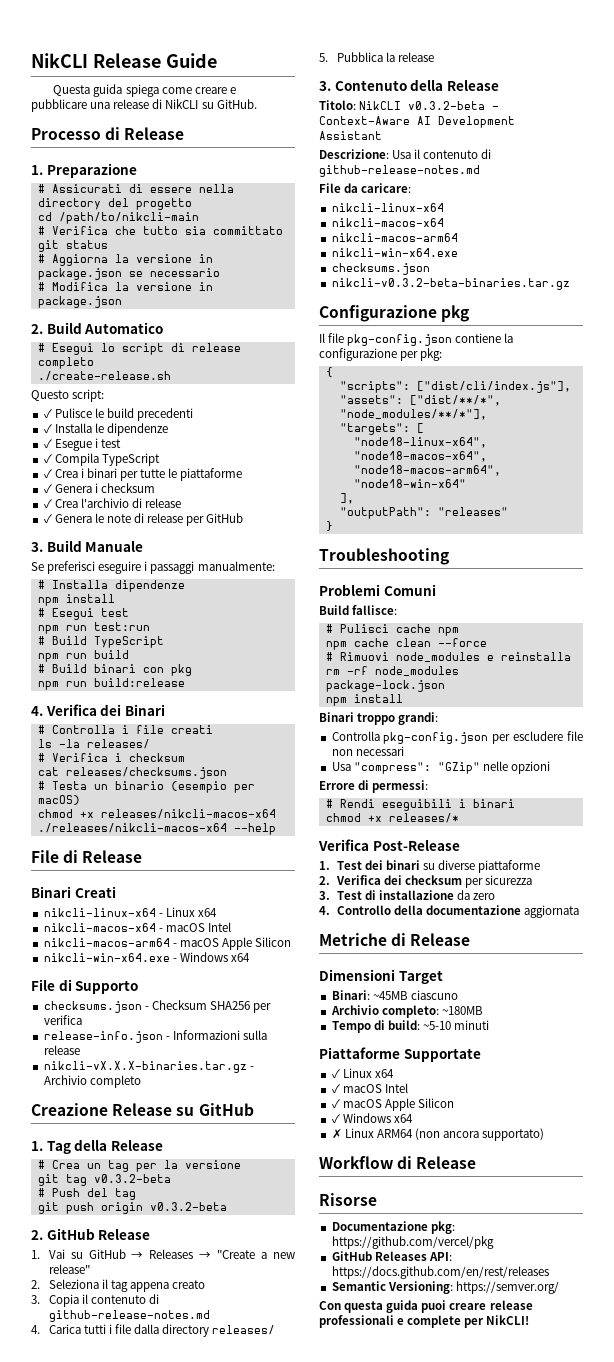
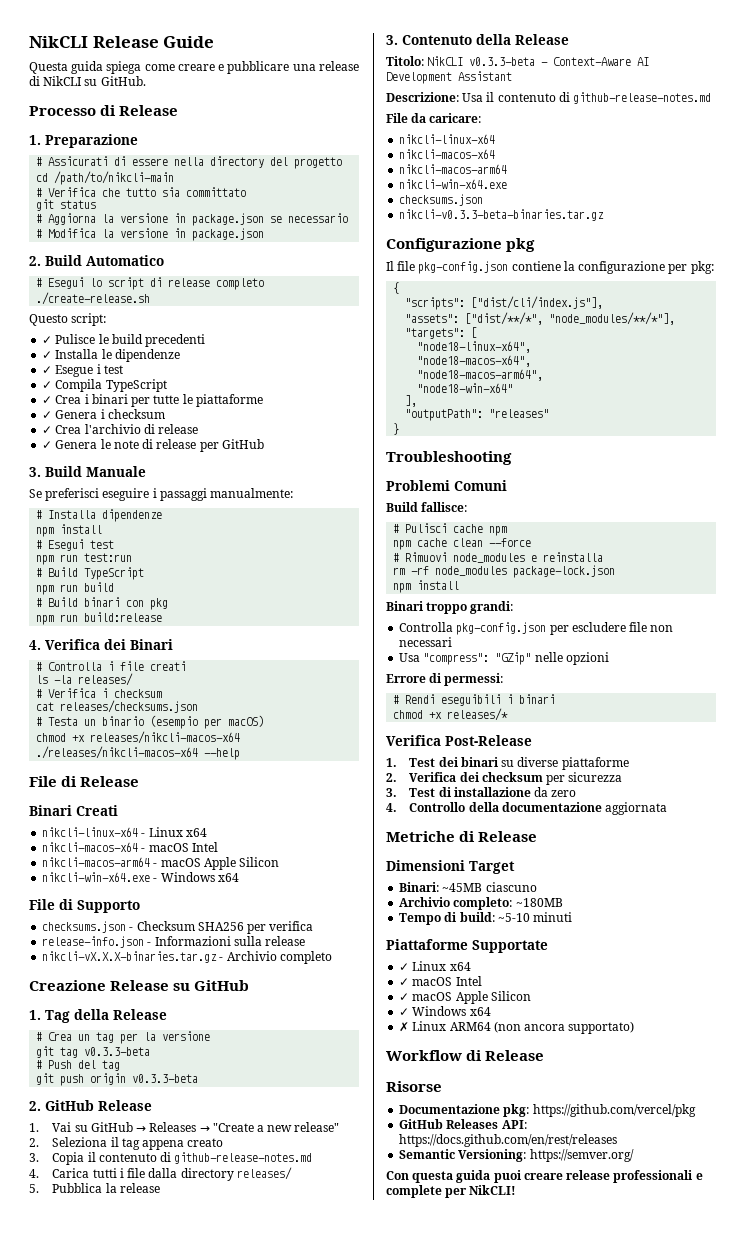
- git tag v0.3.2-beta
+ git tag v0.3.3-beta
- git push origin v0.3.2-beta
+ git push origin v0.3.3-beta
- Titolo: NikCLI v0.3.2-beta - Context-Aware AI Development Assistant
+ Titolo: NikCLI v0.3.3-beta - Context-Aware AI Development Assistant
- nikcli-v0.3.2-beta-binaries.tar.gz
+ nikcli-v0.3.3-beta-binaries.tar.gz

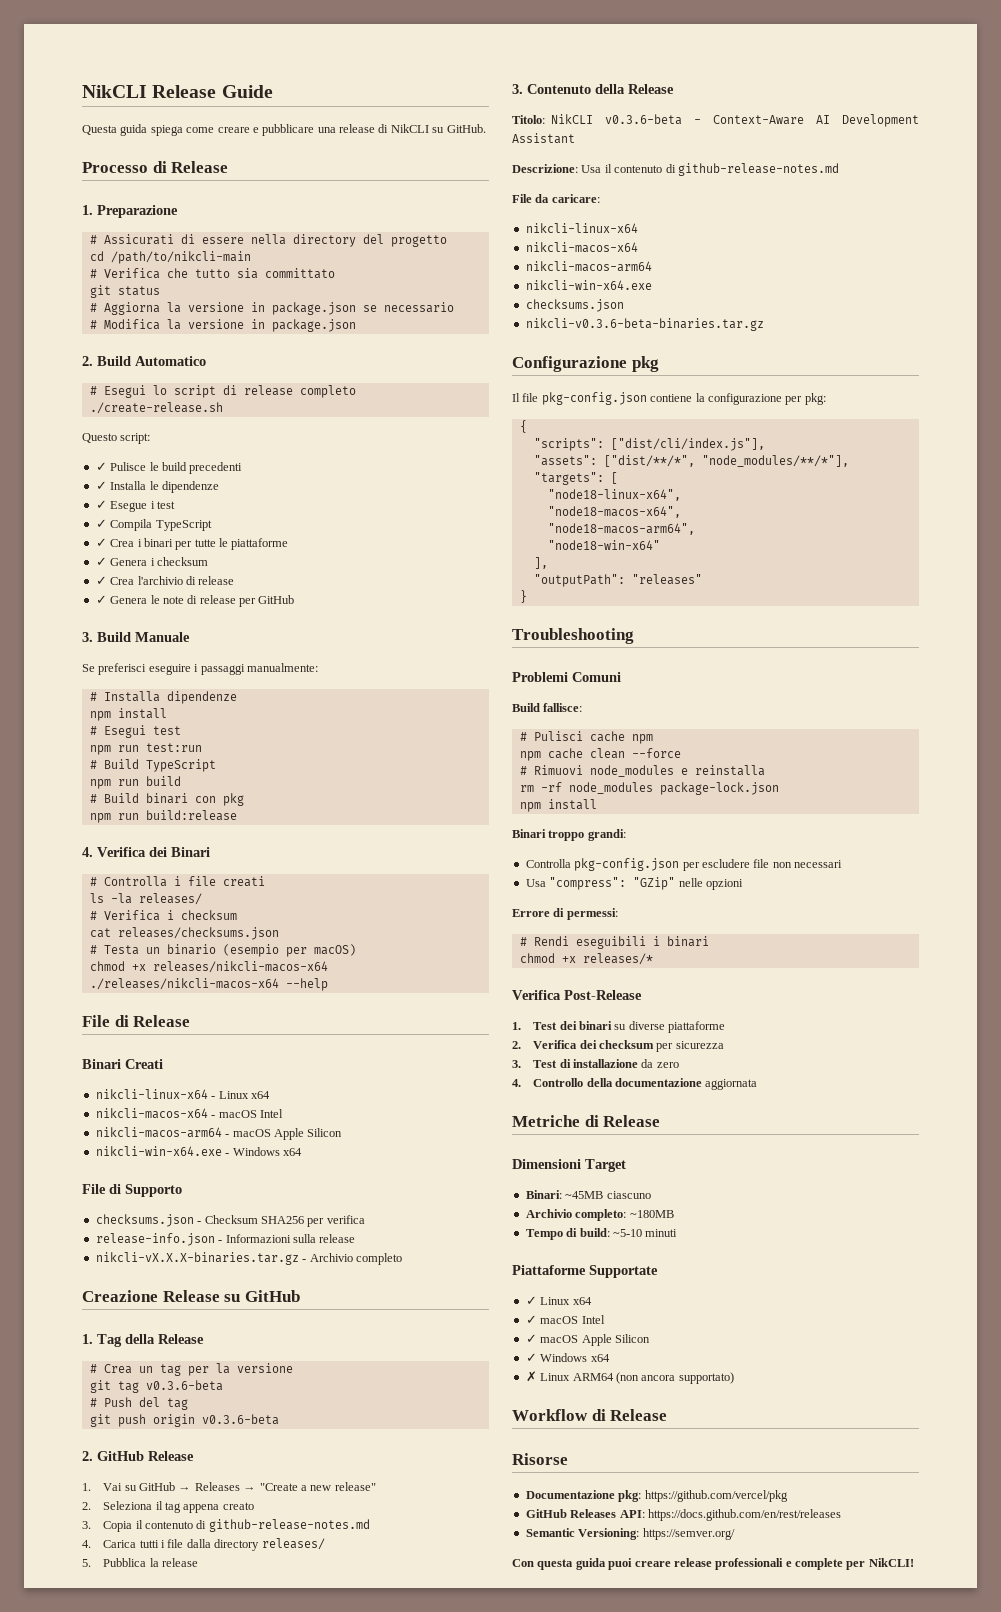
- git tag v0.3.3-beta
+ git tag v0.3.6-beta
- git push origin v0.3.3-beta
+ git push origin v0.3.6-beta
- Titolo: NikCLI v0.3.3-beta - Context-Aware AI Development Assistant
+ Titolo: NikCLI v0.3.6-beta - Context-Aware AI Development Assistant
- nikcli-v0.3.3-beta-binaries.tar.gz
+ nikcli-v0.3.6-beta-binaries.tar.gz

